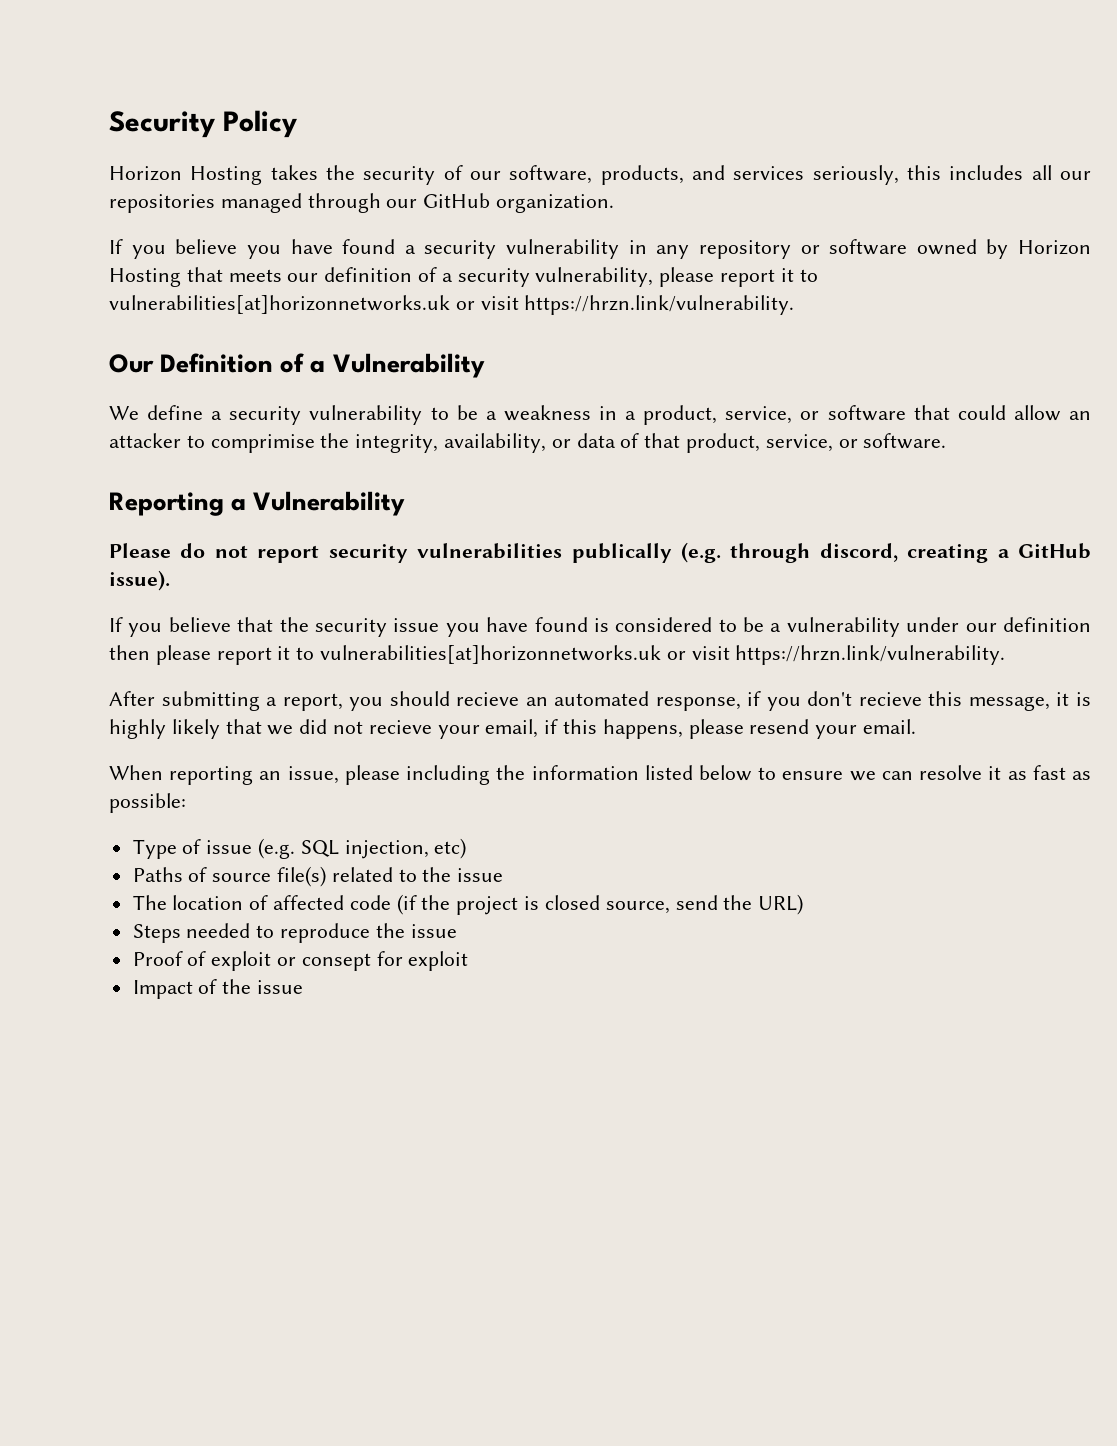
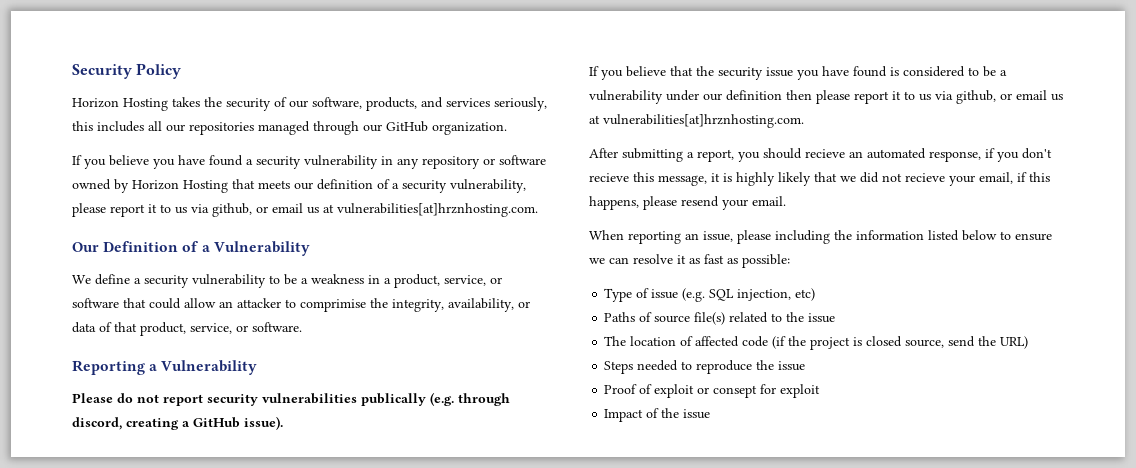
- If you believe you have found a security vulnerability in any repository or software owned by Horizon Hosting that meets our definition of a security vulnerability, please report it to vulnerabilities[at]horizonnetworks.uk or visit https://hrzn.link/vulnerability.
+ If you believe you have found a security vulnerability in any repository or software owned by Horizon Hosting that meets our definition of a security vulnerability, please report it to us via github, or email us at vulnerabilities[at]hrznhosting.com.
- If you believe that the security issue you have found is considered to be a vulnerability under our definition then please report it to vulnerabilities[at]horizonnetworks.uk or visit https://hrzn.link/vulnerability.
+ If you believe that the security issue you have found is considered to be a vulnerability under our definition then please report it to us via github, or email us at vulnerabilities[at]hrznhosting.com.

